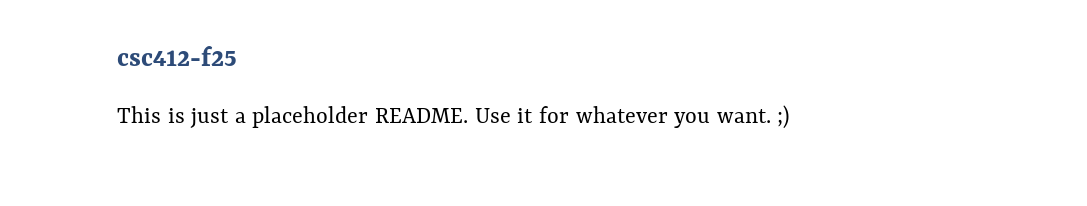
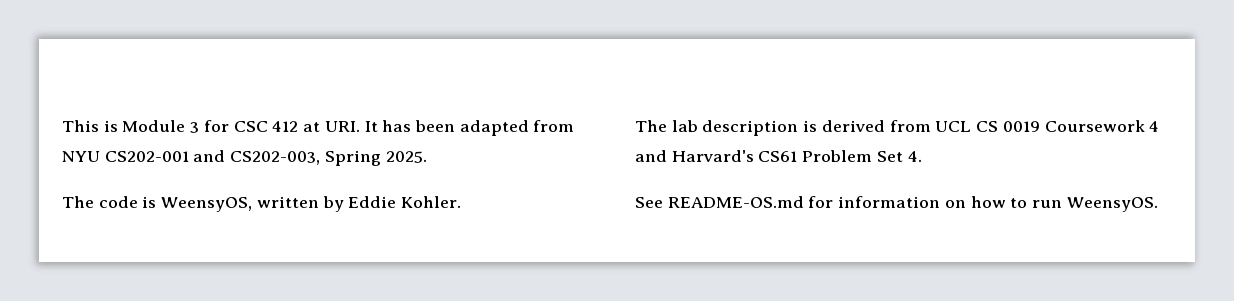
- csc412-f25
- This is just a placeholder README. Use it for whatever you want. ;)
+ This is Module 3 for CSC 412 at URI. It has been adapted from NYU CS202-001 and CS202-003, Spring 2025.
+ The code is WeensyOS, written by Eddie Kohler.
+ The lab description is derived from UCL CS 0019 Coursework 4 and Harvard's CS61 Problem Set 4.
+ See README-OS.md for information on how to run WeensyOS.

